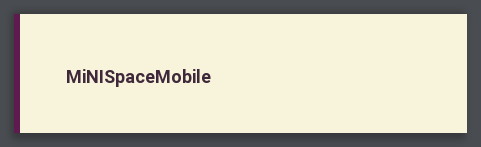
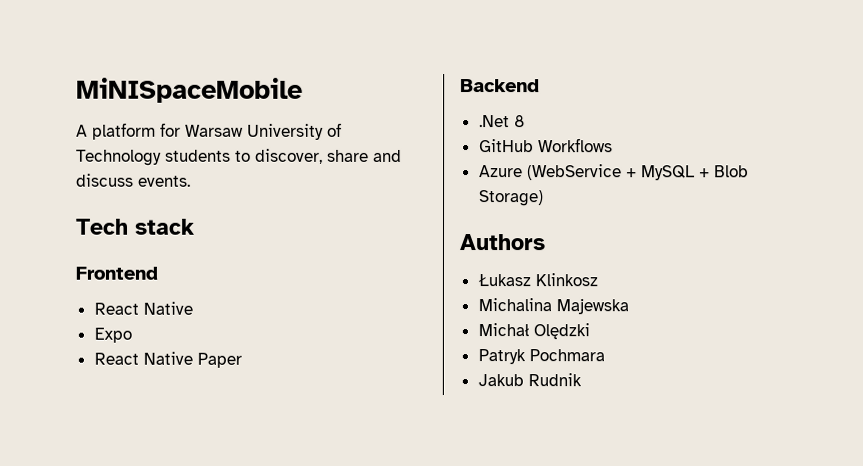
+ A platform for Warsaw University of Technology students to discover, share and discuss events.
+ Tech stack
+ Frontend
+ React Native
+ Expo
+ React Native Paper
+ Backend
+ .Net 8
+ GitHub Workflows
+ Azure (WebService + MySQL + Blob Storage)
+ Authors
+ Łukasz Klinkosz
+ Michalina Majewska
+ Michał Olędzki
+ Patryk Pochmara
+ Jakub Rudnik

